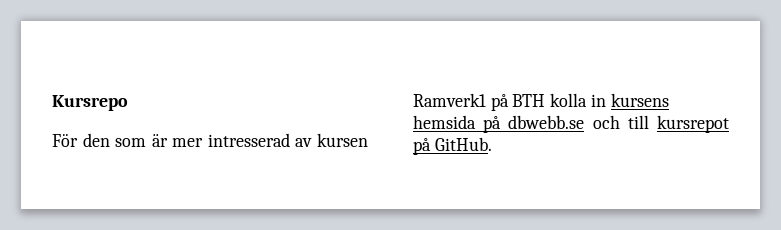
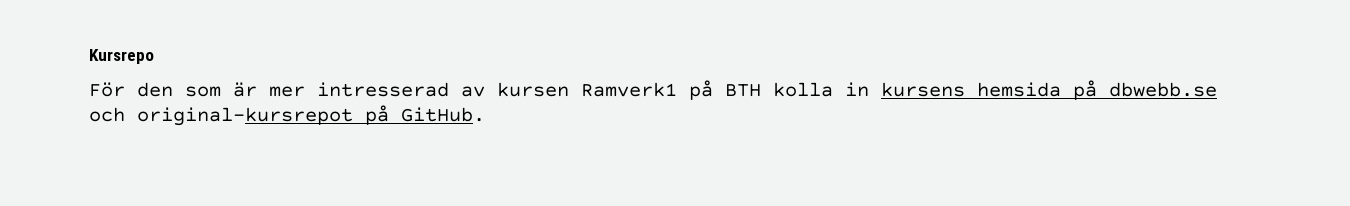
- För den som är mer intresserad av kursen Ramverk1 på BTH kolla in kursens hemsida på dbwebb.se och till kursrepot på GitHub.
+ För den som är mer intresserad av kursen Ramverk1 på BTH kolla in kursens hemsida på dbwebb.se och original-kursrepot på GitHub.

